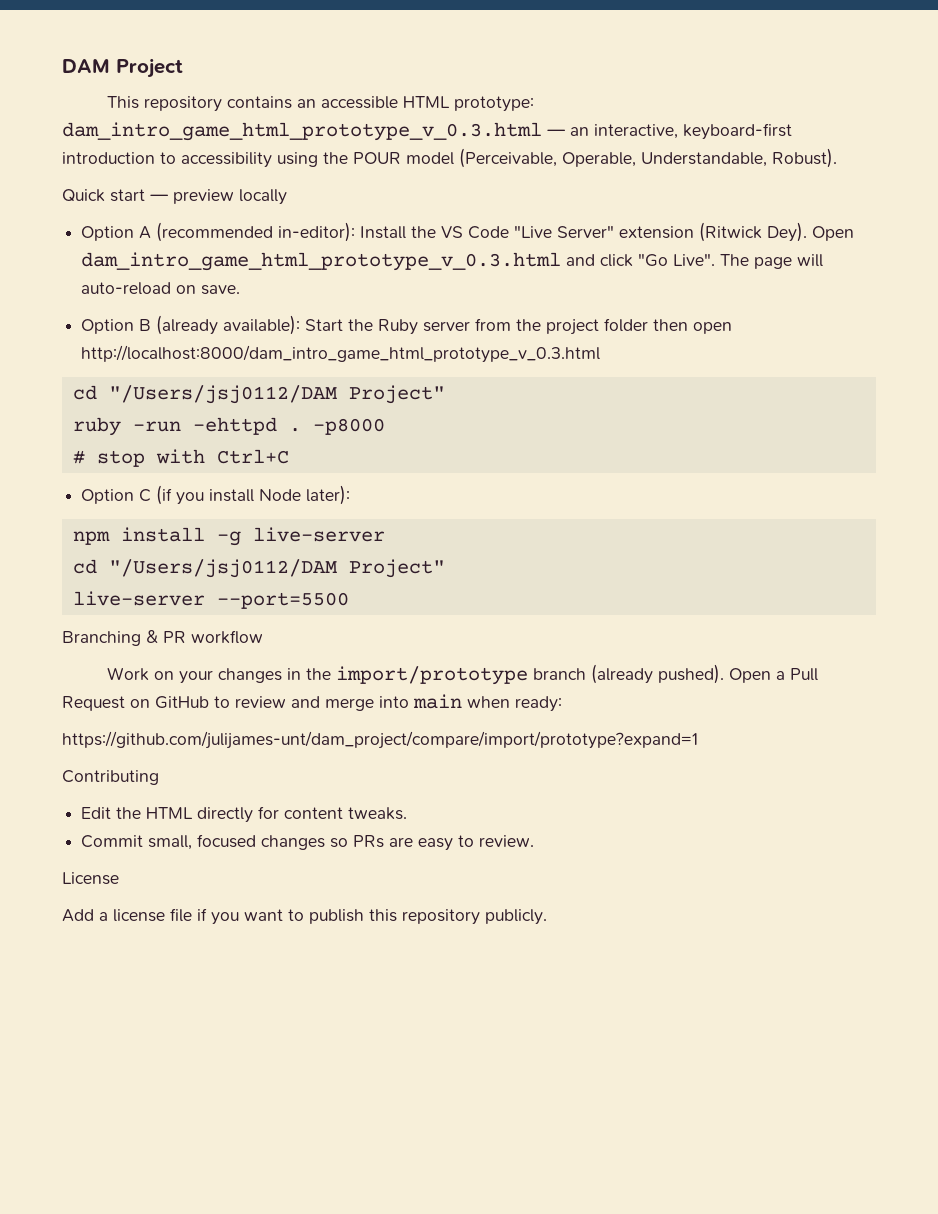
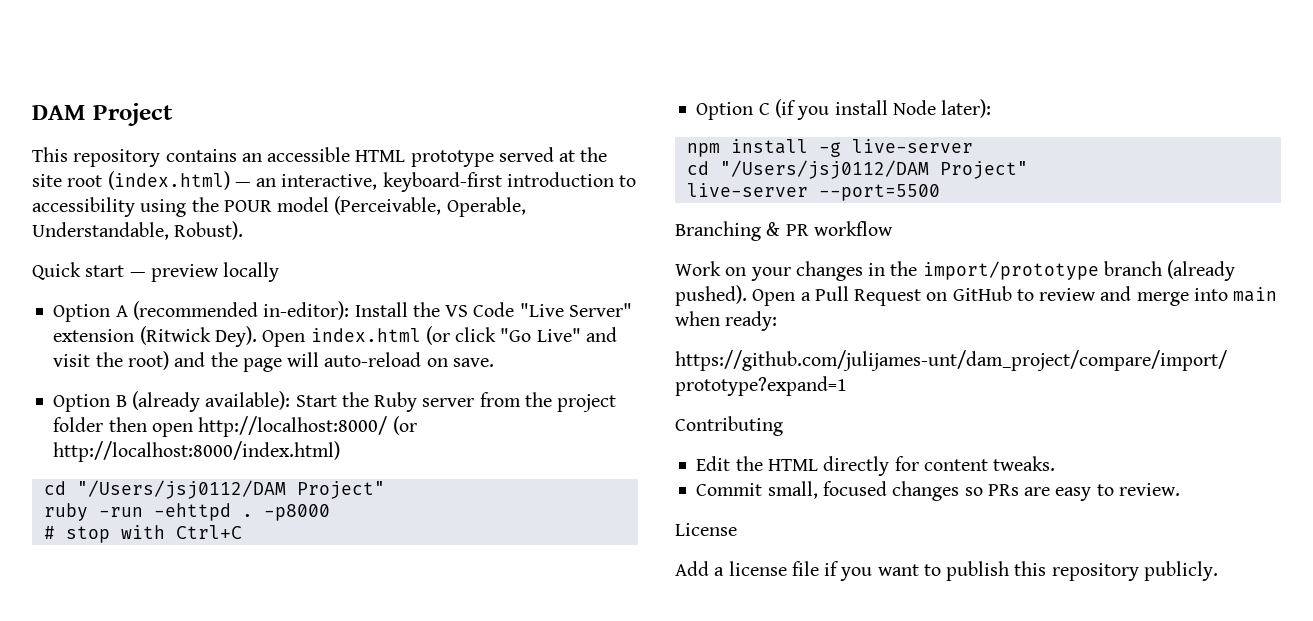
- This repository contains an accessible HTML prototype: dam_intro_game_html_prototype_v_0.3.html — an interactive, keyboard-first introduction to accessibility using the POUR model (Perceivable, Operable, Understandable, Robust).
+ This repository contains an accessible HTML prototype served at the site root (index.html) — an interactive, keyboard-first introduction to accessibility using the POUR model (Perceivable, Operable, Understandable, Robust).
- Open dam_intro_game_html_prototype_v_0.3.html and click "Go Live". The page will auto-reload on save.
+ Open index.html (or click "Go Live" and visit the root) and the page will auto-reload on save.
- Option B (already available): Start the Ruby server from the project folder then open http://localhost:8000/dam_intro_game_html_prototype_v_0.3.html
+ Option B (already available): Start the Ruby server from the project folder then open http://localhost:8000/ (or http://localhost:8000/index.html)

